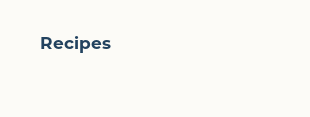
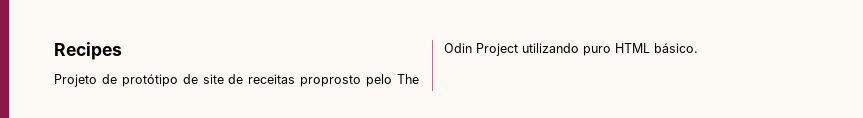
+ Projeto de protótipo de site de receitas proprosto pelo The Odin Project utilizando puro HTML básico.

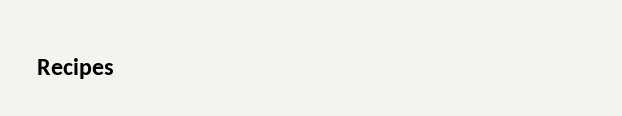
- Projeto de protótipo de site de receitas proprosto pelo The Odin Project utilizando puro HTML básico.

